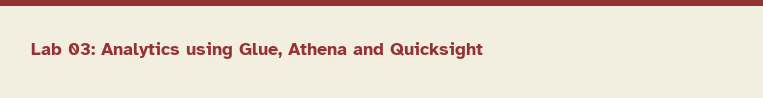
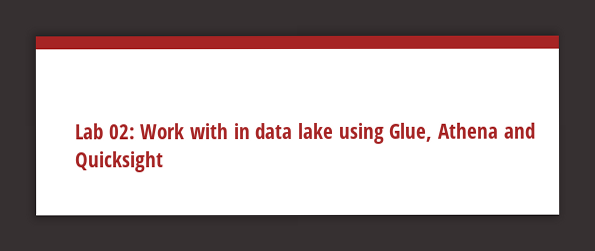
- Lab 03: Analytics using Glue, Athena and Quicksight
+ Lab 02: Work with in data lake using Glue, Athena and Quicksight

